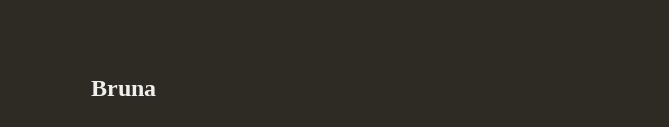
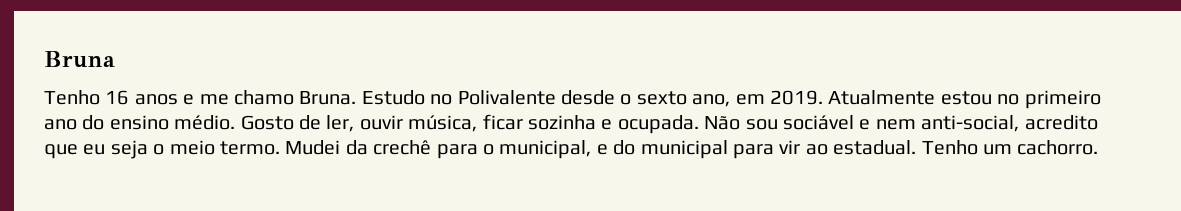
+ Tenho 16 anos e me chamo Bruna. Estudo no Polivalente desde o sexto ano, em 2019. Atualmente estou no primeiro ano do ensino médio. Gosto de ler, ouvir música, ficar sozinha e ocupada. Não sou sociável e nem anti-social, acredito que eu seja o meio termo. Mudei da crechê para o municipal, e do municipal para vir ao estadual. Tenho um cachorro.

